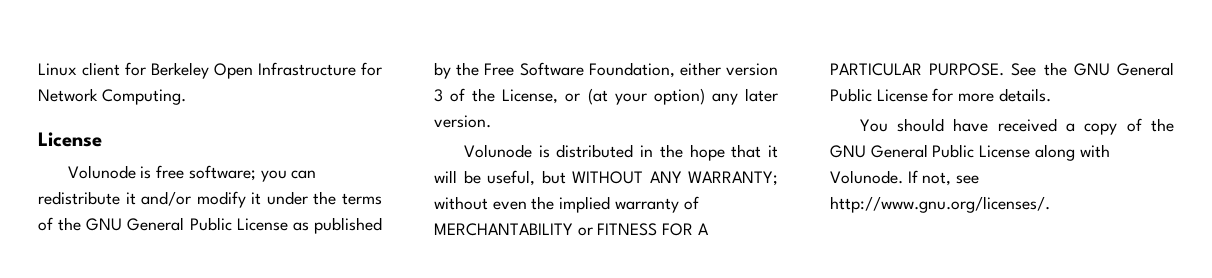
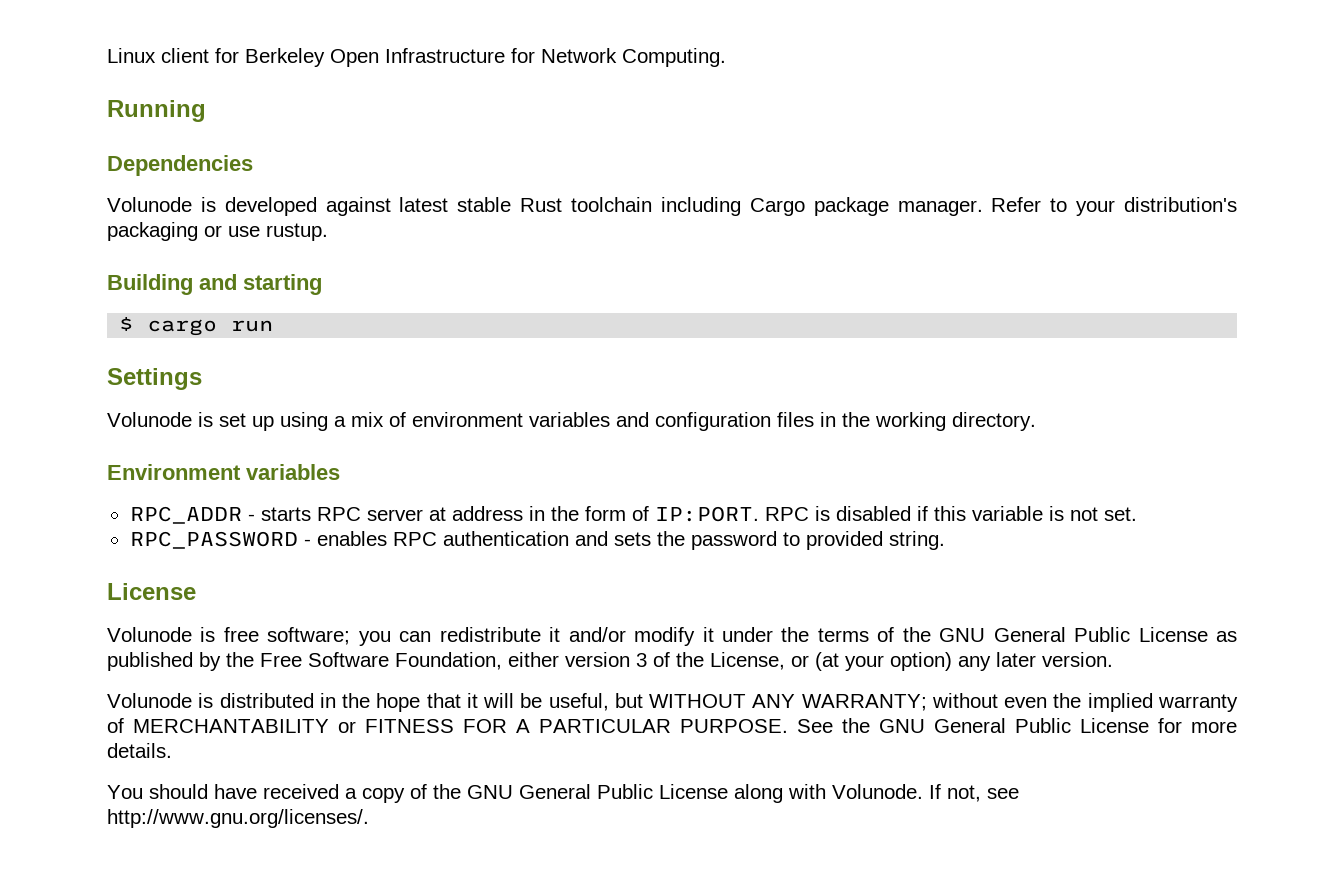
+ Running
+ Dependencies
+ Volunode is developed against latest stable Rust toolchain including Cargo package manager. Refer to your distribution's packaging or use rustup.
+ Building and starting
+ $ cargo run
+ Settings
+ Volunode is set up using a mix of environment variables and configuration files in the working directory.
+ Environment variables
+ RPC_ADDR - starts RPC server at address in the form of IP:PORT. RPC is disabled if this variable is not set.
+ RPC_PASSWORD - enables RPC authentication and sets the password to provided string.

